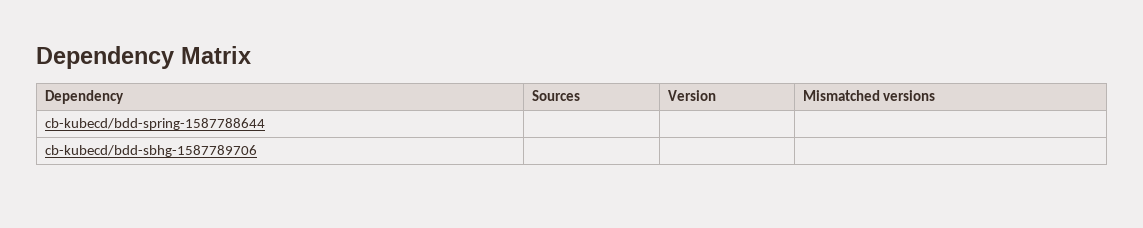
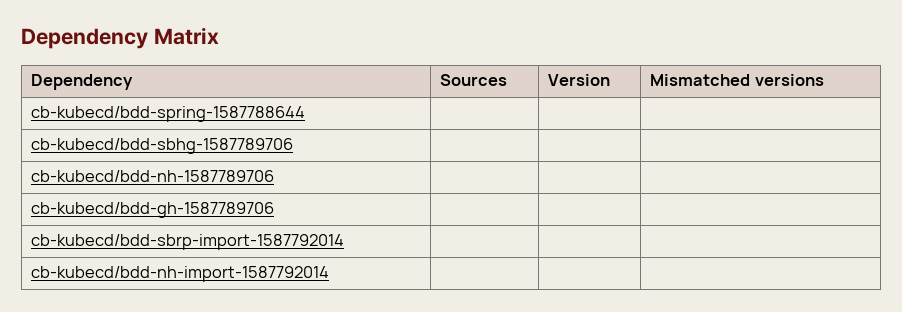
+ cb-kubecd/bdd-nh-1587789706 | | |
+ cb-kubecd/bdd-gh-1587789706 | | |
+ cb-kubecd/bdd-sbrp-import-1587792014 | | |
+ cb-kubecd/bdd-nh-import-1587792014 | | |

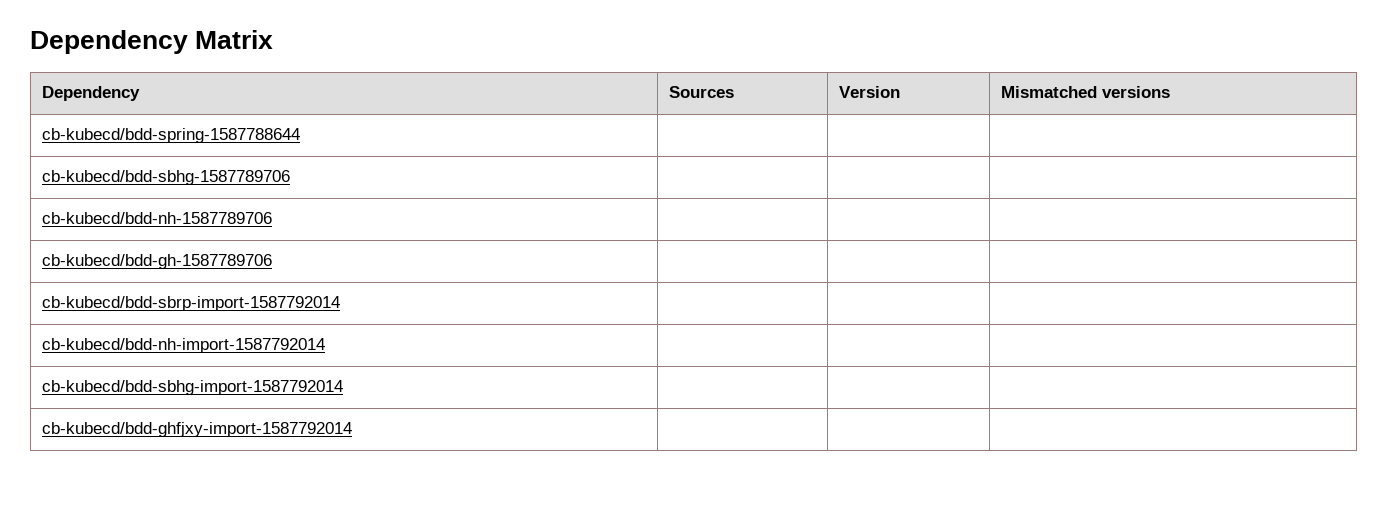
+ cb-kubecd/bdd-sbhg-import-1587792014 | | |
+ cb-kubecd/bdd-ghfjxy-import-1587792014 | | |

